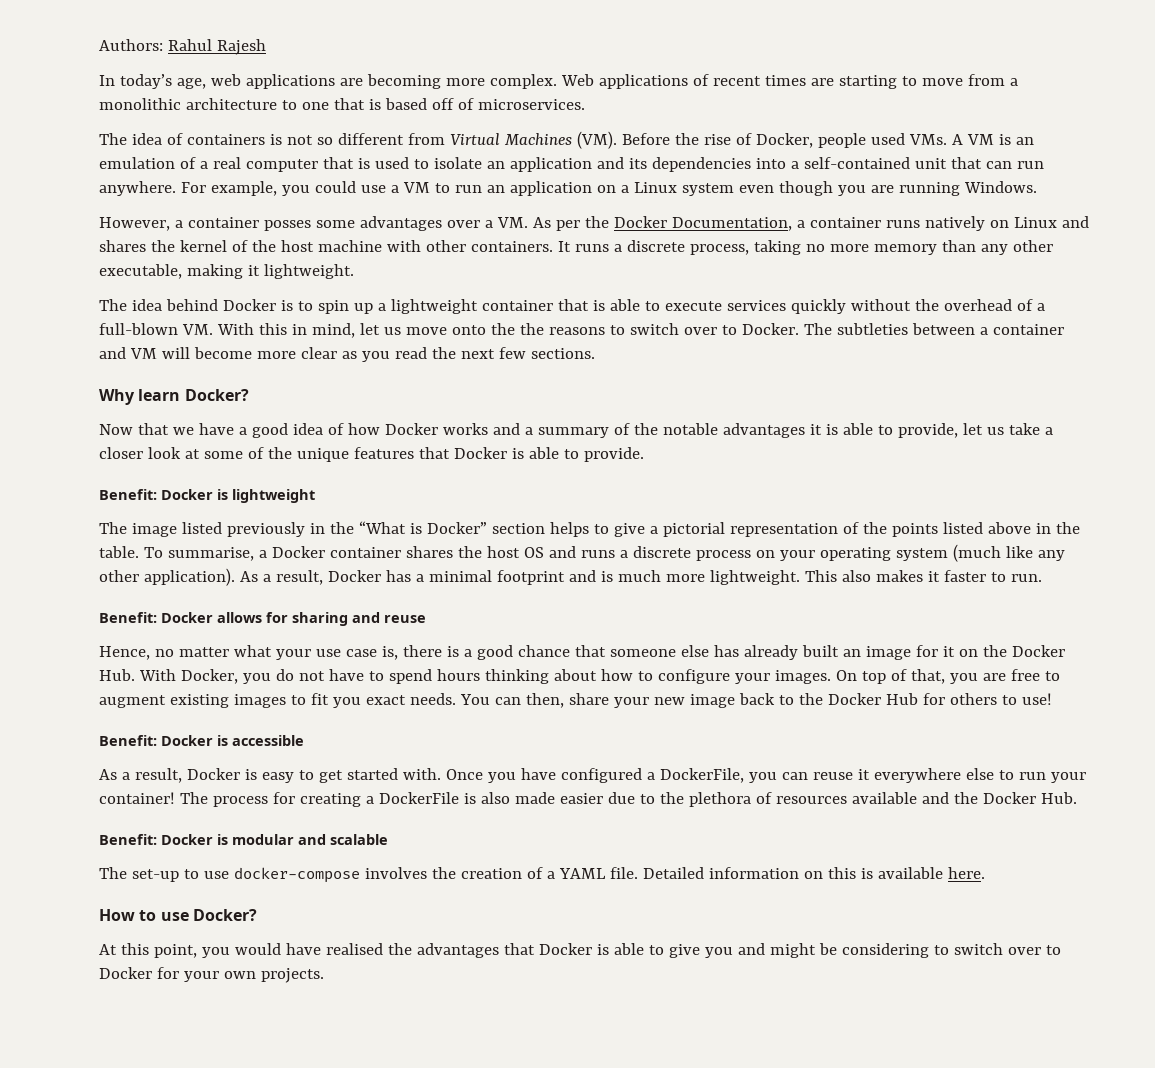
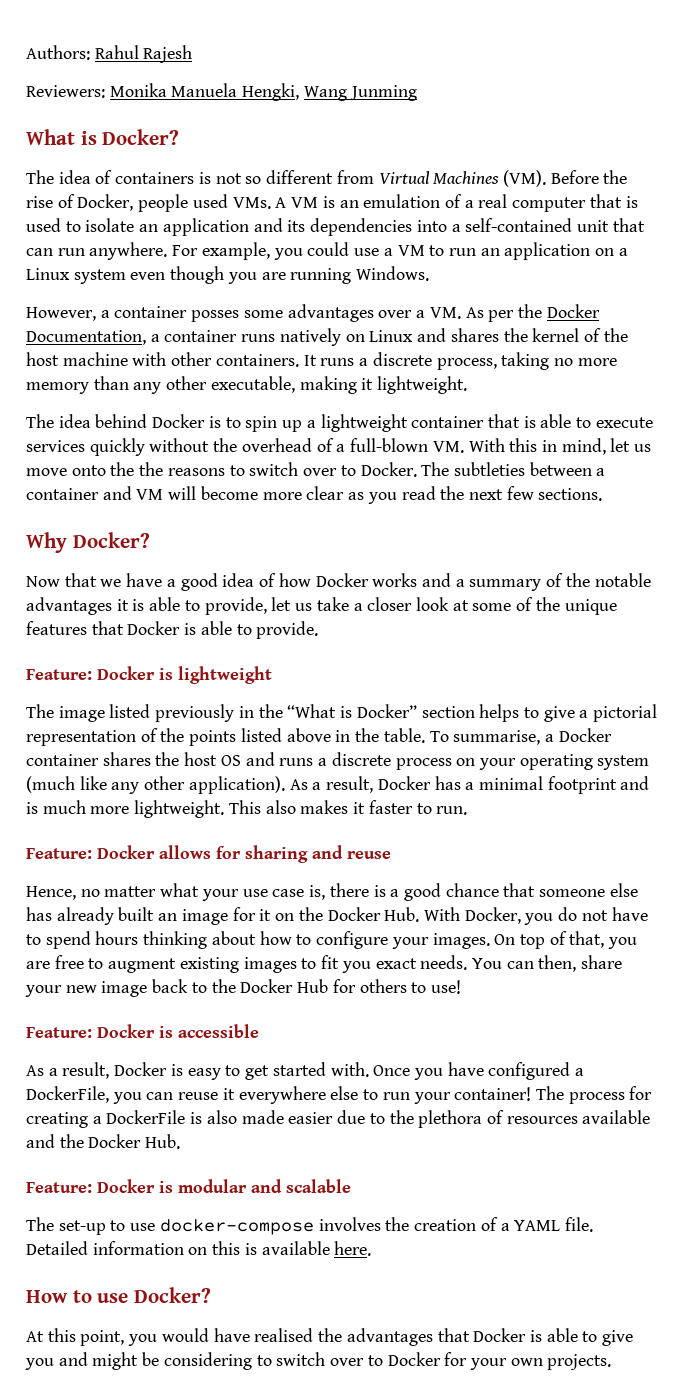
- In today’s age, web applications are becoming more complex. Web applications of recent times are starting to move from a monolithic architecture to one that is based off of microservices.
+ Reviewers: Monika Manuela Hengki, Wang Junming
+ What is Docker?
- Why learn Docker?
+ Why Docker?
- Benefit: Docker is lightweight
+ Feature: Docker is lightweight
- Benefit: Docker allows for sharing and reuse
+ Feature: Docker allows for sharing and reuse
- Benefit: Docker is accessible
+ Feature: Docker is accessible
- Benefit: Docker is modular and scalable
+ Feature: Docker is modular and scalable

